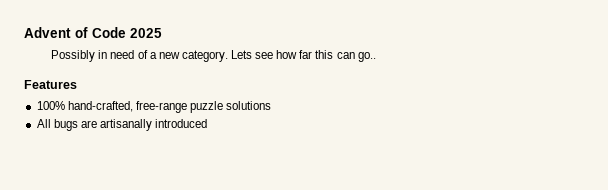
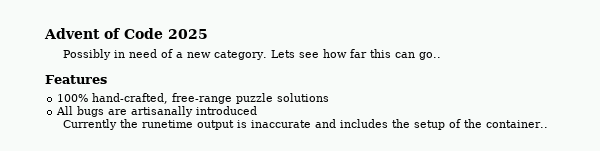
+ Currently the runetime output is inaccurate and includes the setup of the container..

